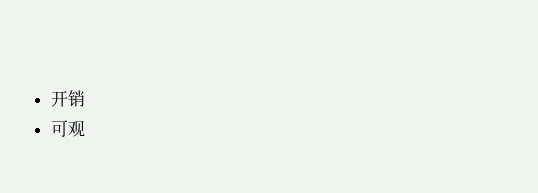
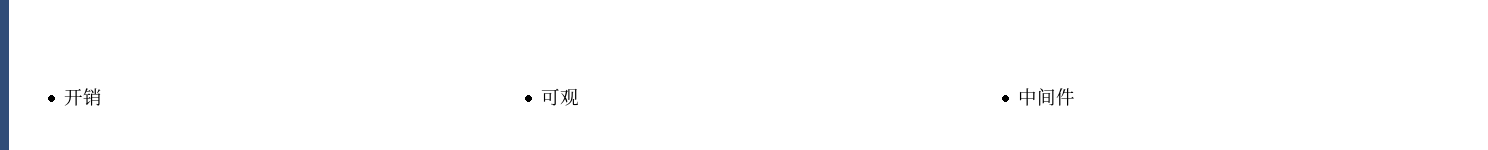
+ 中间件

